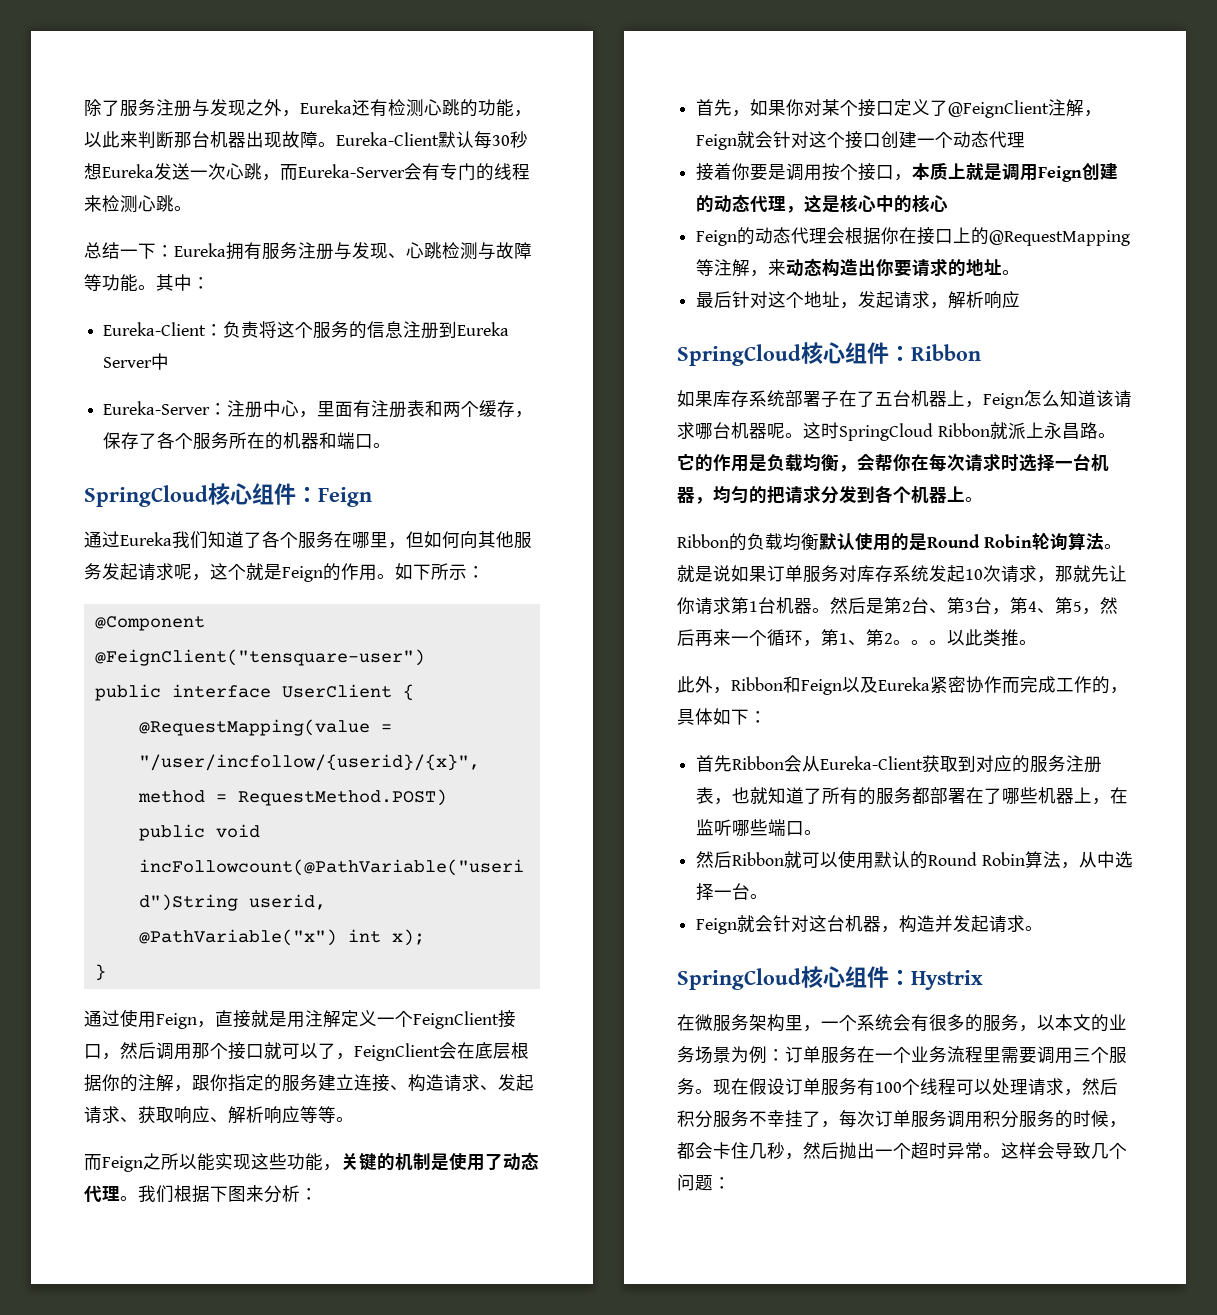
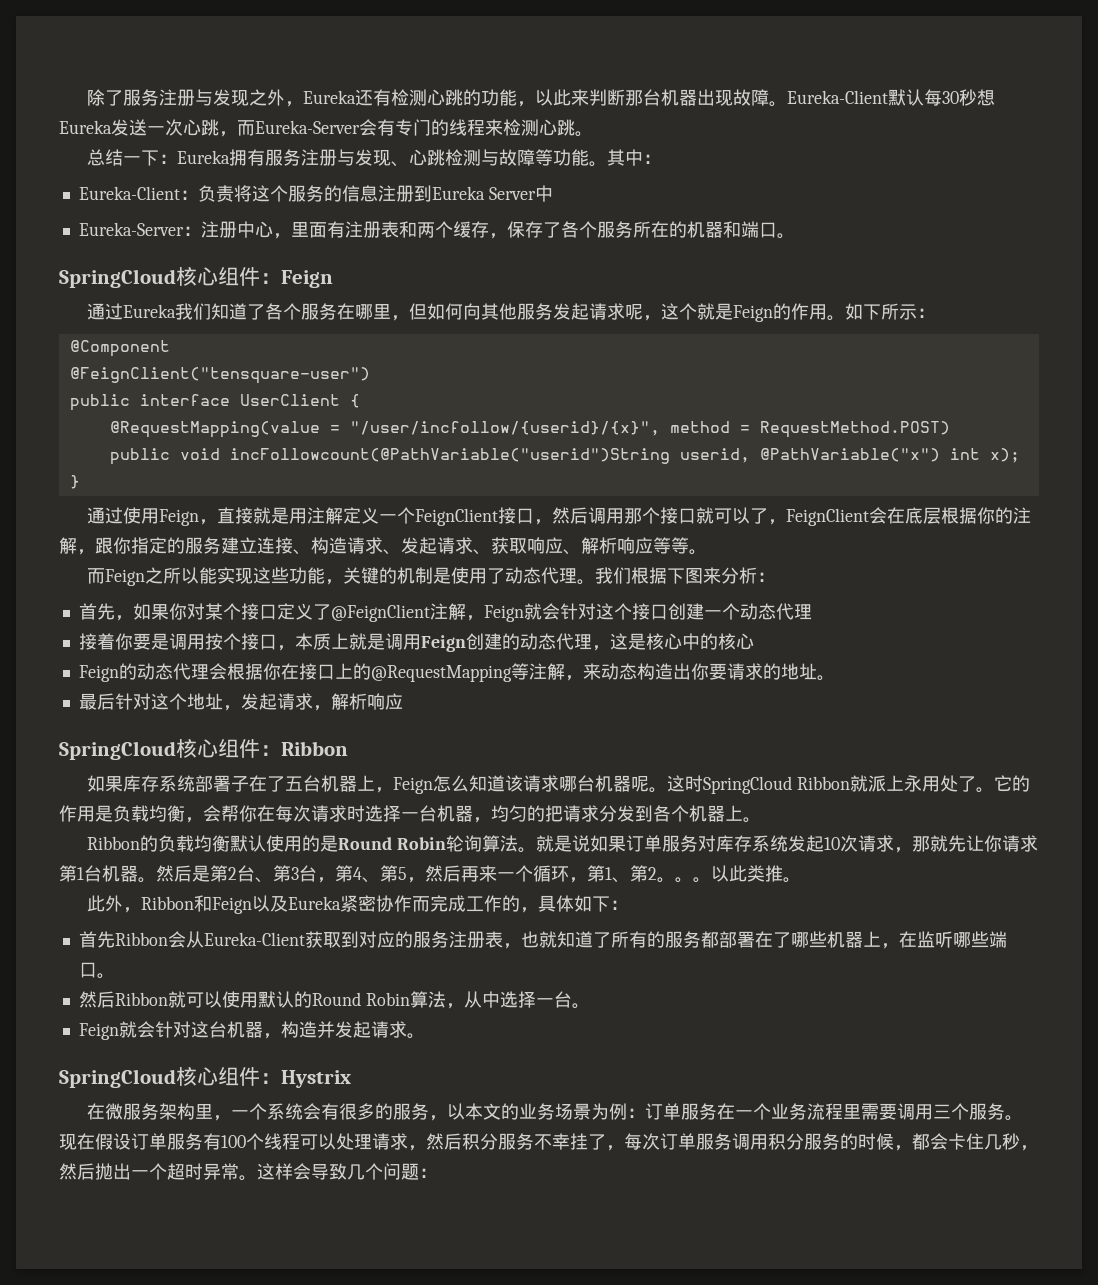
- 这时SpringCloud Ribbon就派上永昌路。
+ 这时SpringCloud Ribbon就派上永用处了。

